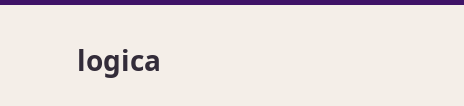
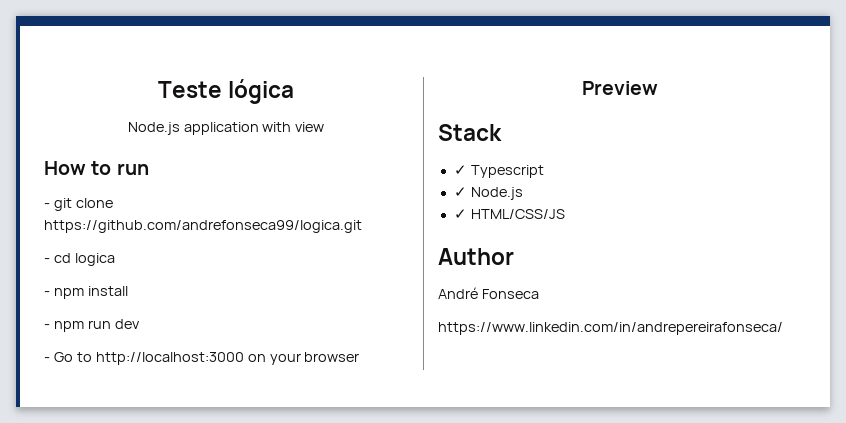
- logica
+ Teste lógica
+ Node.js application with view
+ How to run
+ - git clone https://github.com/andrefonseca99/logica.git
+ - cd logica
+ - npm install
+ - npm run dev
+ - Go to http://localhost:3000 on your browser
+ Preview
+ Stack
+ ✓ Typescript
+ ✓ Node.js
+ ✓ HTML/CSS/JS
+ Author
+ André Fonseca
+ https://www.linkedin.com/in/andrepereirafonseca/

